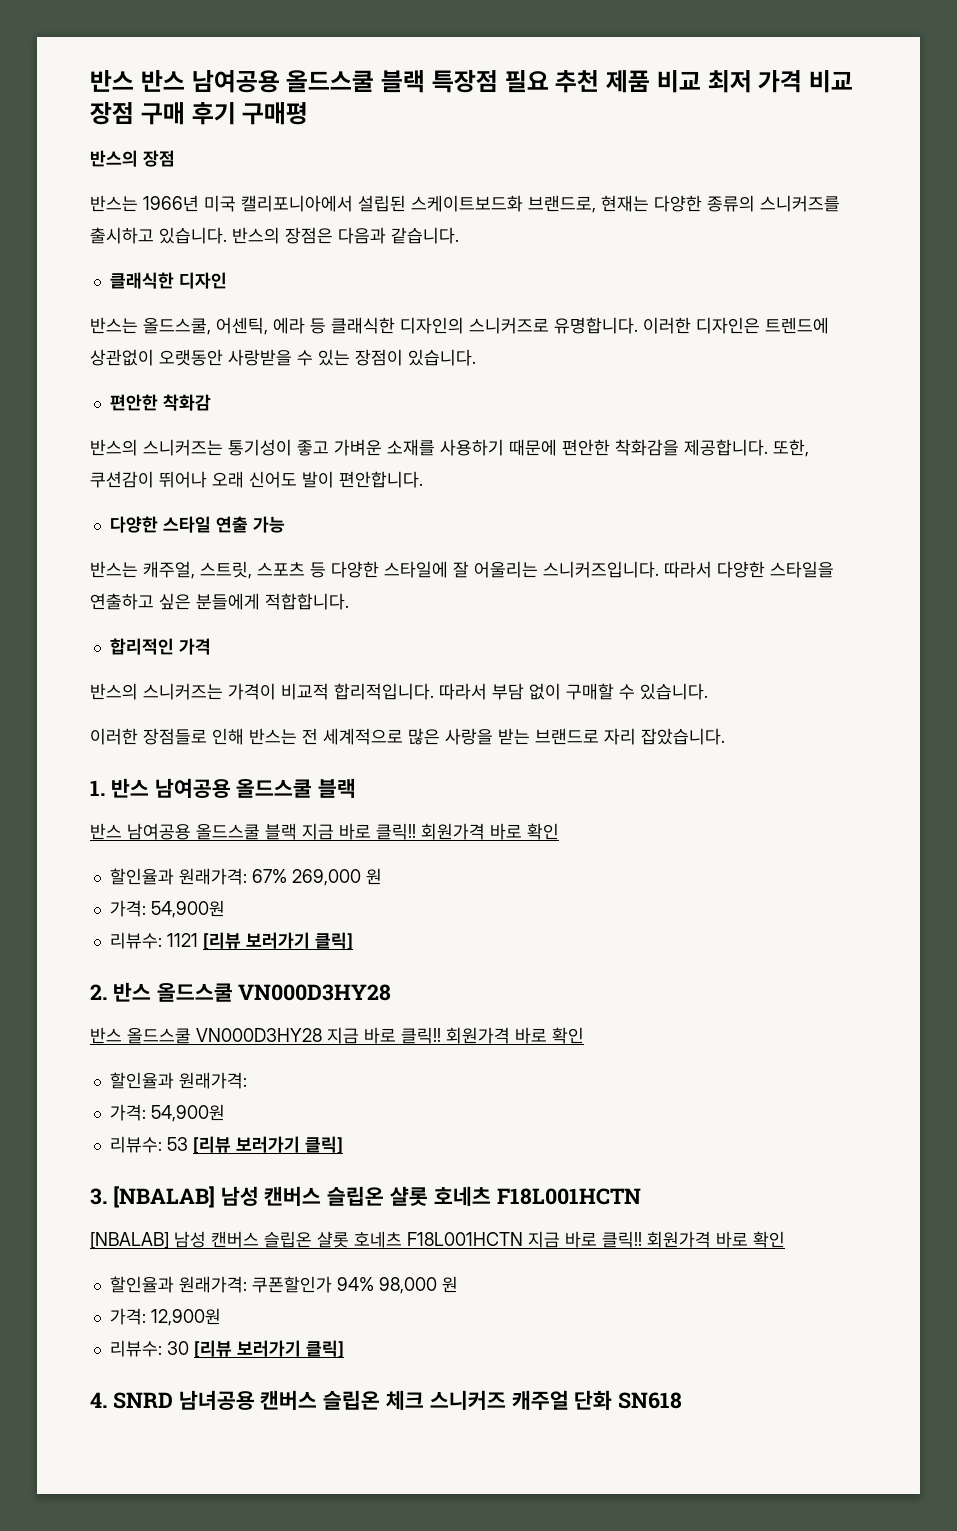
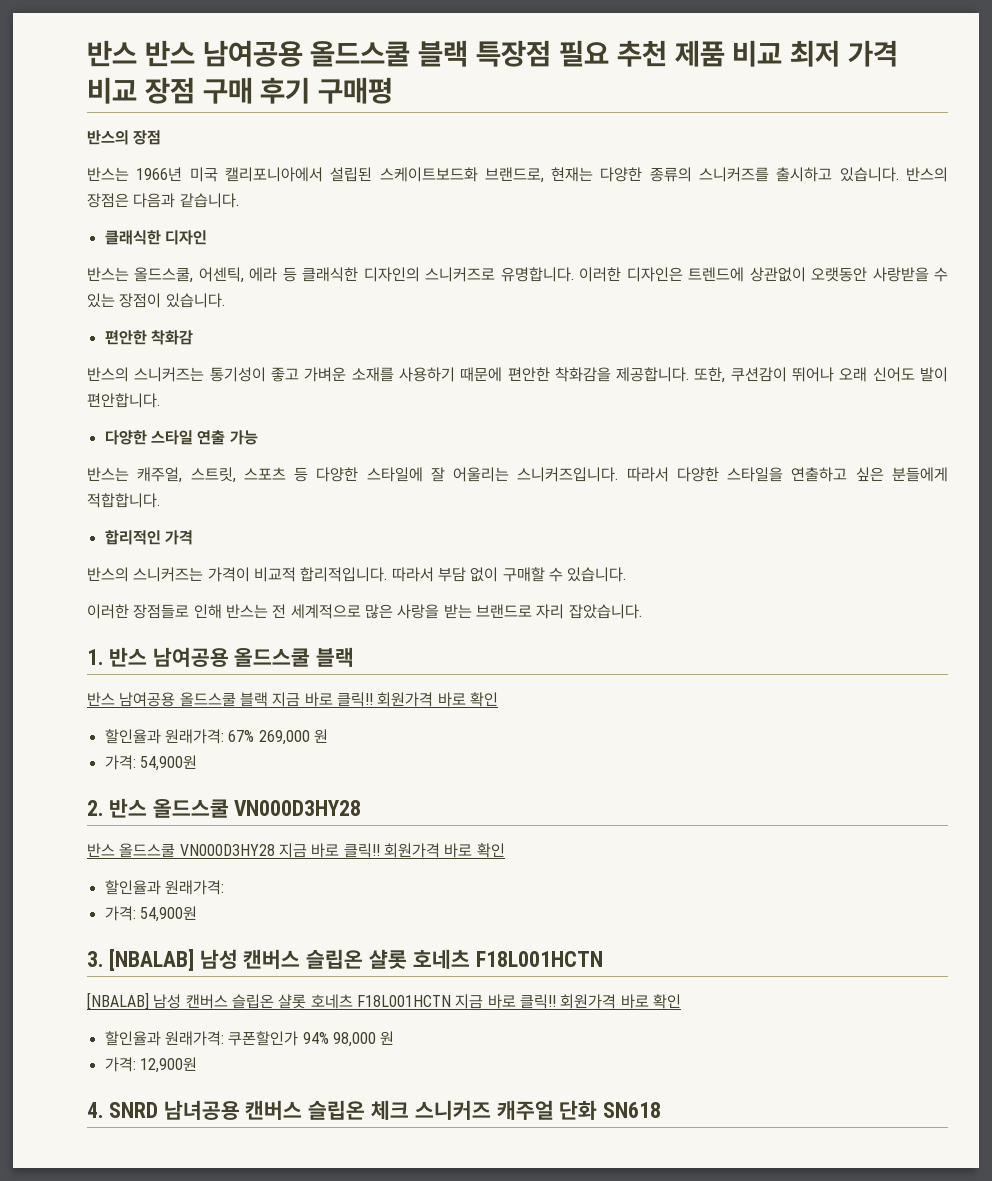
- 리뷰수: 1121 [리뷰 보러가기 클릭]
- 리뷰수: 53 [리뷰 보러가기 클릭]
- 리뷰수: 30 [리뷰 보러가기 클릭]

